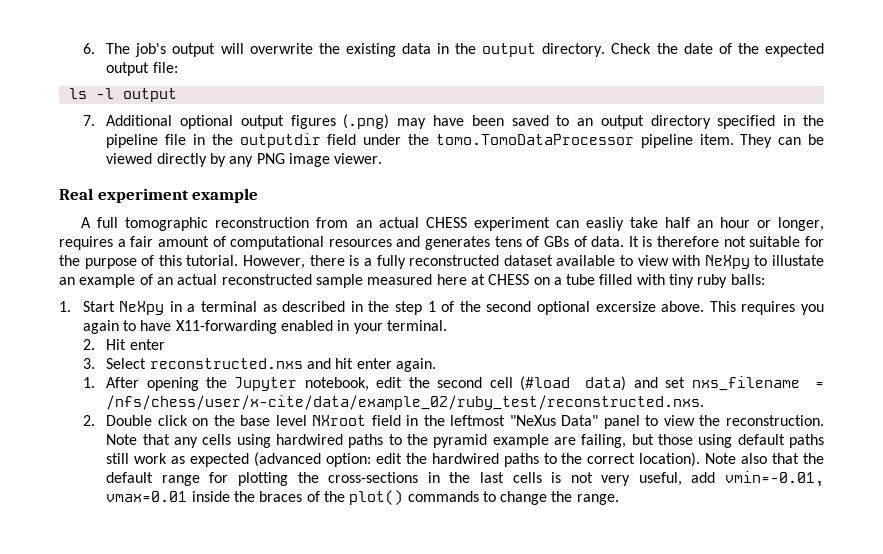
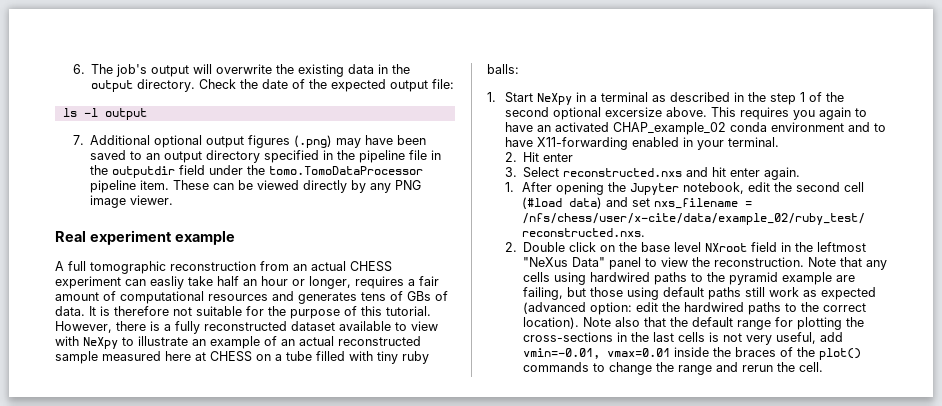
- They can be viewed directly by any PNG image viewer.
+ These can be viewed directly by any PNG image viewer.
- However, there is a fully reconstructed dataset available to view with NeXpy to illustate an example of an actual reconstructed sample measured here at CHESS on a tube filled with tiny ruby balls:
+ However, there is a fully reconstructed dataset available to view with NeXpy to illustrate an example of an actual reconstructed sample measured here at CHESS on a tube filled with tiny ruby balls:
- This requires you again to have X11-forwarding enabled in your terminal.
+ This requires you again to have an activated CHAP_example_02 conda environment and to have X11-forwarding enabled in your terminal.
- Note also that the default range for plotting the cross-sections in the last cells is not very useful, add vmin=-0.01, vmax=0.01 inside the braces of the plot() commands to change the range.
+ Note also that the default range for plotting the cross-sections in the last cells is not very useful, add vmin=-0.01, vmax=0.01 inside the braces of the plot() commands to change the range and rerun the cell.

